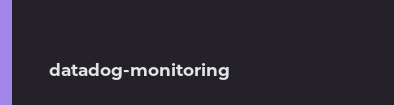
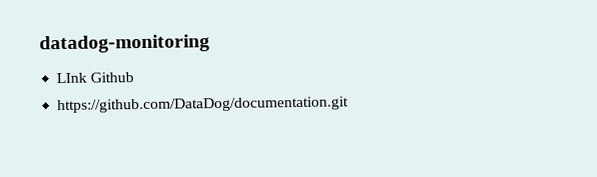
+ LInk Github
+ https://github.com/DataDog/documentation.git

